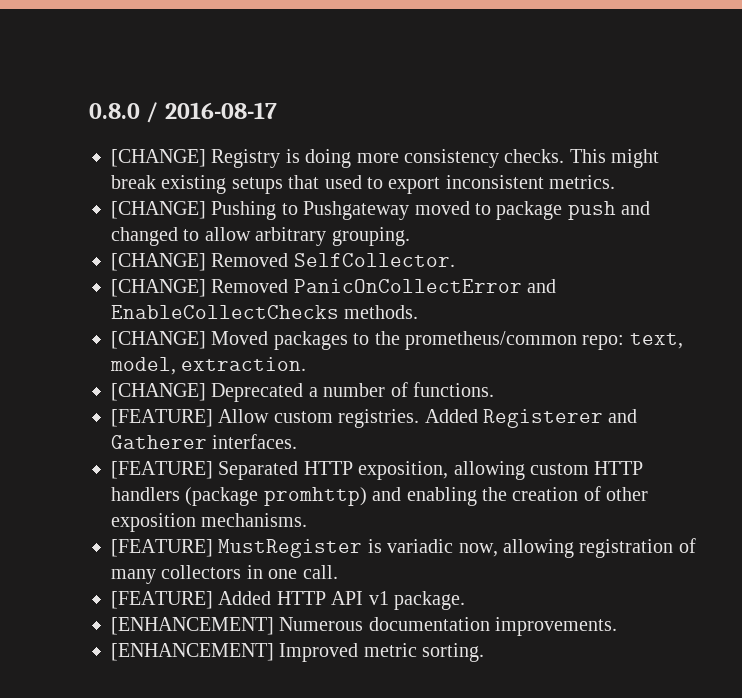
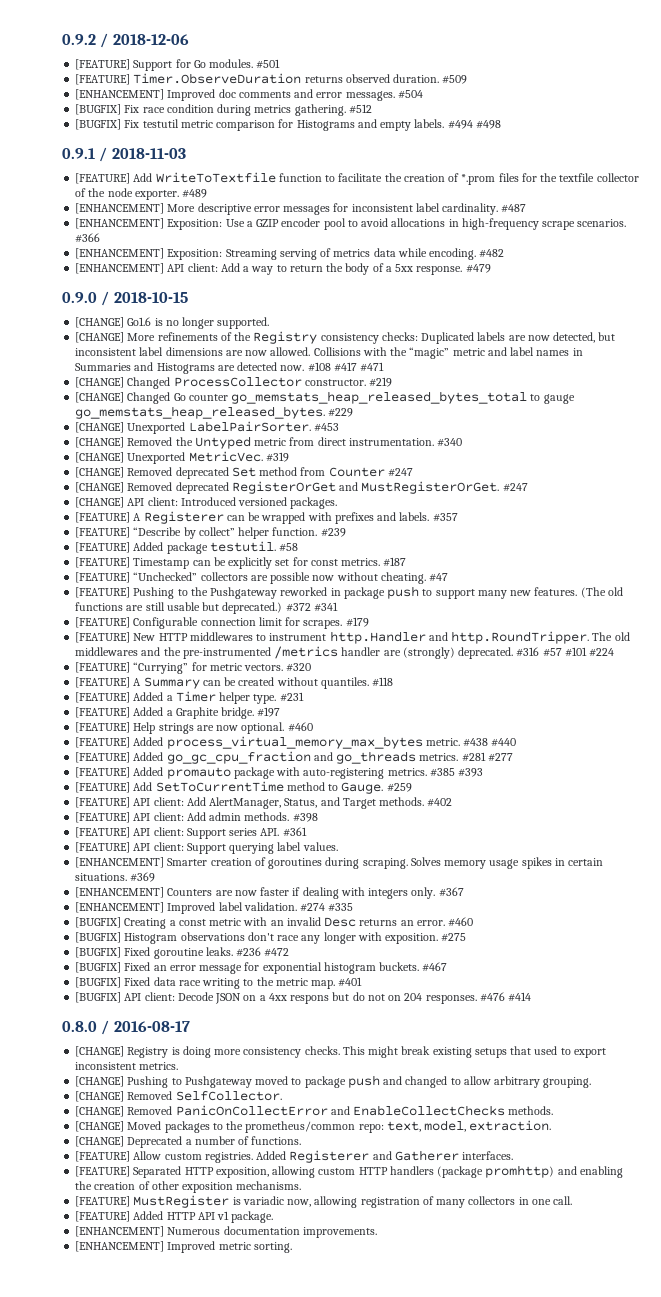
+ 0.9.2 / 2018-12-06
+ [FEATURE] Support for Go modules. #501
+ [FEATURE] Timer.ObserveDuration returns observed duration. #509
+ [ENHANCEMENT] Improved doc comments and error messages. #504
+ [BUGFIX] Fix race condition during metrics gathering. #512
+ [BUGFIX] Fix testutil metric comparison for Histograms and empty labels. #494 #498
+ 0.9.1 / 2018-11-03
+ [FEATURE] Add WriteToTextfile function to facilitate the creation of *.prom files for the textfile collector of the node exporter. #489
+ [ENHANCEMENT] More descriptive error messages for inconsistent label cardinality. #487
+ [ENHANCEMENT] Exposition: Use a GZIP encoder pool to avoid allocations in high-frequency scrape scenarios. #366
+ [ENHANCEMENT] Exposition: Streaming serving of metrics data while encoding. #482
+ [ENHANCEMENT] API client: Add a way to return the body of a 5xx response. #479
+ 0.9.0 / 2018-10-15
+ [CHANGE] Go1.6 is no longer supported.
+ [CHANGE] More refinements of the Registry consistency checks: Duplicated labels are now detected, but inconsistent label dimensions are now allowed. Collisions with the “magic” metric and label names in Summaries and Histograms are detected now. #108 #417 #471
+ [CHANGE] Changed ProcessCollector constructor. #219
+ [CHANGE] Changed Go counter go_memstats_heap_released_bytes_total to gauge go_memstats_heap_released_bytes. #229
+ [CHANGE] Unexported LabelPairSorter. #453
+ [CHANGE] Removed the Untyped metric from direct instrumentation. #340
+ [CHANGE] Unexported MetricVec. #319
+ [CHANGE] Removed deprecated Set method from Counter #247
+ [CHANGE] Removed deprecated RegisterOrGet and MustRegisterOrGet. #247
+ [CHANGE] API client: Introduced versioned packages.
+ [FEATURE] A Registerer can be wrapped with prefixes and labels. #357
+ [FEATURE] “Describe by collect” helper function. #239
+ [FEATURE] Added package testutil. #58
+ [FEATURE] Timestamp can be explicitly set for const metrics. #187
+ [FEATURE] “Unchecked” collectors are possible now without cheating. #47
+ [FEATURE] Pushing to the Pushgateway reworked in package push to support many new features. (The old functions are still usable but deprecated.) #372 #341
+ [FEATURE] Configurable connection limit for scrapes. #179
+ [FEATURE] New HTTP middlewares to instrument http.Handler and http.RoundTripper. The old middlewares and the pre-instrumented /metrics handler are (strongly) deprecated. #316 #57 #101 #224
+ [FEATURE] “Currying” for metric vectors. #320
+ [FEATURE] A Summary can be created without quantiles. #118
+ [FEATURE] Added a Timer helper type. #231
+ [FEATURE] Added a Graphite bridge. #197
+ [FEATURE] Help strings are now optional. #460
+ [FEATURE] Added process_virtual_memory_max_bytes metric. #438 #440
+ [FEATURE] Added go_gc_cpu_fraction and go_threads metrics. #281 #277
+ [FEATURE] Added promauto package with auto-registering metrics. #385 #393
+ [FEATURE] Add SetToCurrentTime method to Gauge. #259
+ [FEATURE] API client: Add AlertManager, Status, and Target methods. #402
+ [FEATURE] API client: Add admin methods. #398
+ [FEATURE] API client: Support series API. #361
+ [FEATURE] API client: Support querying label values.
+ [ENHANCEMENT] Smarter creation of goroutines during scraping. Solves memory usage spikes in certain situations. #369
+ [ENHANCEMENT] Counters are now faster if dealing with integers only. #367
+ [ENHANCEMENT] Improved label validation. #274 #335
+ [BUGFIX] Creating a const metric with an invalid Desc returns an error. #460
+ [BUGFIX] Histogram observations don't race any longer with exposition. #275
+ [BUGFIX] Fixed goroutine leaks. #236 #472
+ [BUGFIX] Fixed an error message for exponential histogram buckets. #467
+ [BUGFIX] Fixed data race writing to the metric map. #401
+ [BUGFIX] API client: Decode JSON on a 4xx respons but do not on 204 responses. #476 #414

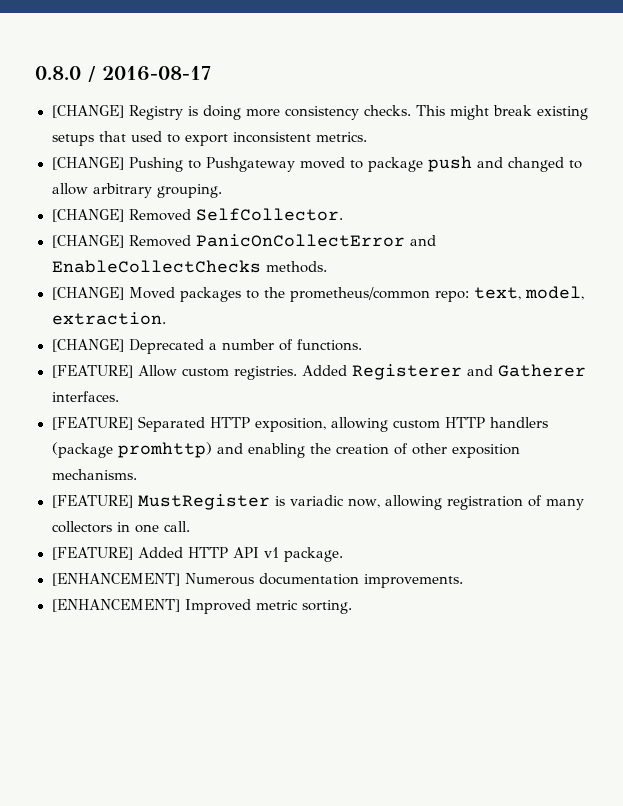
- 0.9.2 / 2018-12-06
- [FEATURE] Support for Go modules. #501
- [FEATURE] Timer.ObserveDuration returns observed duration. #509
- [ENHANCEMENT] Improved doc comments and error messages. #504
- [BUGFIX] Fix race condition during metrics gathering. #512
- [BUGFIX] Fix testutil metric comparison for Histograms and empty labels. #494 #498
- 0.9.1 / 2018-11-03
- [FEATURE] Add WriteToTextfile function to facilitate the creation of *.prom files for the textfile collector of the node exporter. #489
- [ENHANCEMENT] More descriptive error messages for inconsistent label cardinality. #487
- [ENHANCEMENT] Exposition: Use a GZIP encoder pool to avoid allocations in high-frequency scrape scenarios. #366
- [ENHANCEMENT] Exposition: Streaming serving of metrics data while encoding. #482
- [ENHANCEMENT] API client: Add a way to return the body of a 5xx response. #479
- 0.9.0 / 2018-10-15
- [CHANGE] Go1.6 is no longer supported.
- [CHANGE] More refinements of the Registry consistency checks: Duplicated labels are now detected, but inconsistent label dimensions are now allowed. Collisions with the “magic” metric and label names in Summaries and Histograms are detected now. #108 #417 #471
- [CHANGE] Changed ProcessCollector constructor. #219
- [CHANGE] Changed Go counter go_memstats_heap_released_bytes_total to gauge go_memstats_heap_released_bytes. #229
- [CHANGE] Unexported LabelPairSorter. #453
- [CHANGE] Removed the Untyped metric from direct instrumentation. #340
- [CHANGE] Unexported MetricVec. #319
- [CHANGE] Removed deprecated Set method from Counter #247
- [CHANGE] Removed deprecated RegisterOrGet and MustRegisterOrGet. #247
- [CHANGE] API client: Introduced versioned packages.
- [FEATURE] A Registerer can be wrapped with prefixes and labels. #357
- [FEATURE] “Describe by collect” helper function. #239
- [FEATURE] Added package testutil. #58
- [FEATURE] Timestamp can be explicitly set for const metrics. #187
- [FEATURE] “Unchecked” collectors are possible now without cheating. #47
- [FEATURE] Pushing to the Pushgateway reworked in package push to support many new features. (The old functions are still usable but deprecated.) #372 #341
- [FEATURE] Configurable connection limit for scrapes. #179
- [FEATURE] New HTTP middlewares to instrument http.Handler and http.RoundTripper. The old middlewares and the pre-instrumented /metrics handler are (strongly) deprecated. #316 #57 #101 #224
- [FEATURE] “Currying” for metric vectors. #320
- [FEATURE] A Summary can be created without quantiles. #118
- [FEATURE] Added a Timer helper type. #231
- [FEATURE] Added a Graphite bridge. #197
- [FEATURE] Help strings are now optional. #460
- [FEATURE] Added process_virtual_memory_max_bytes metric. #438 #440
- [FEATURE] Added go_gc_cpu_fraction and go_threads metrics. #281 #277
- [FEATURE] Added promauto package with auto-registering metrics. #385 #393
- [FEATURE] Add SetToCurrentTime method to Gauge. #259
- [FEATURE] API client: Add AlertManager, Status, and Target methods. #402
- [FEATURE] API client: Add admin methods. #398
- [FEATURE] API client: Support series API. #361
- [FEATURE] API client: Support querying label values.
- [ENHANCEMENT] Smarter creation of goroutines during scraping. Solves memory usage spikes in certain situations. #369
- [ENHANCEMENT] Counters are now faster if dealing with integers only. #367
- [ENHANCEMENT] Improved label validation. #274 #335
- [BUGFIX] Creating a const metric with an invalid Desc returns an error. #460
- [BUGFIX] Histogram observations don't race any longer with exposition. #275
- [BUGFIX] Fixed goroutine leaks. #236 #472
- [BUGFIX] Fixed an error message for exponential histogram buckets. #467
- [BUGFIX] Fixed data race writing to the metric map. #401
- [BUGFIX] API client: Decode JSON on a 4xx respons but do not on 204 responses. #476 #414

